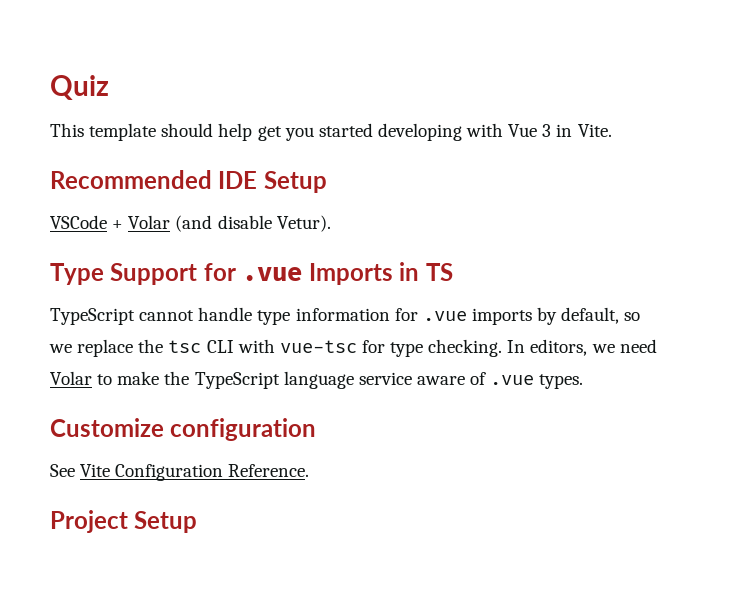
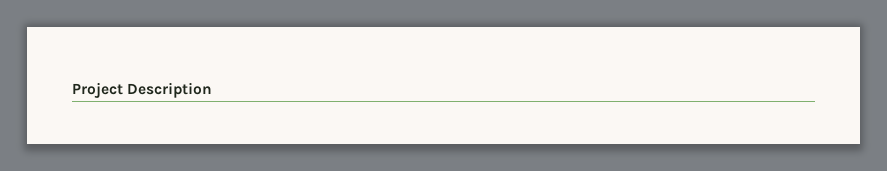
- Quiz
- This template should help get you started developing with Vue 3 in Vite.
- Recommended IDE Setup
- VSCode + Volar (and disable Vetur).
- Type Support for .vue Imports in TS
- TypeScript cannot handle type information for .vue imports by default, so we replace the tsc CLI with vue-tsc for type checking. In editors, we need Volar to make the TypeScript language service aware of .vue types.
- Customize configuration
- See Vite Configuration Reference.
- Project Setup
+ Project Description

